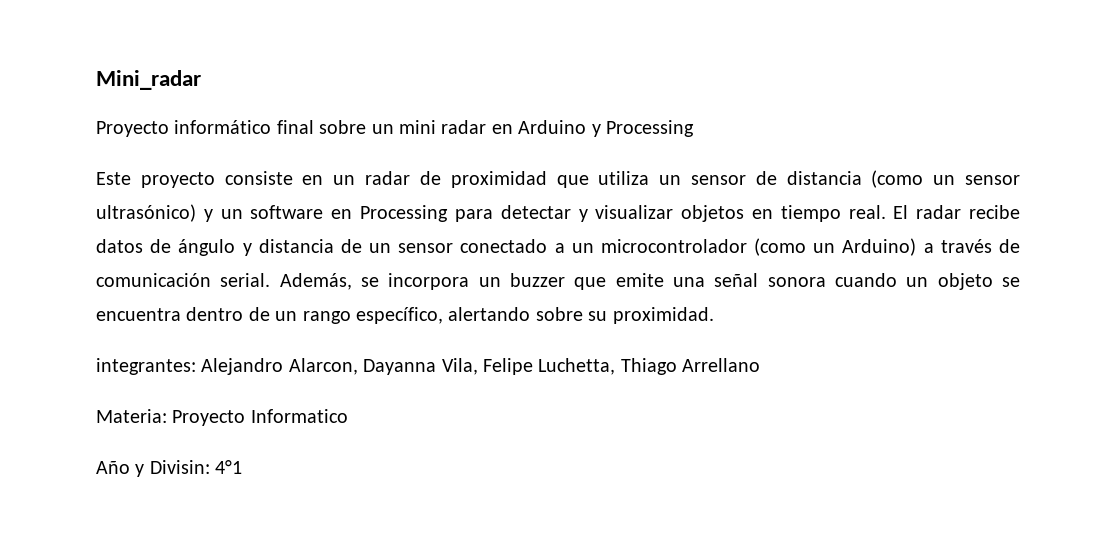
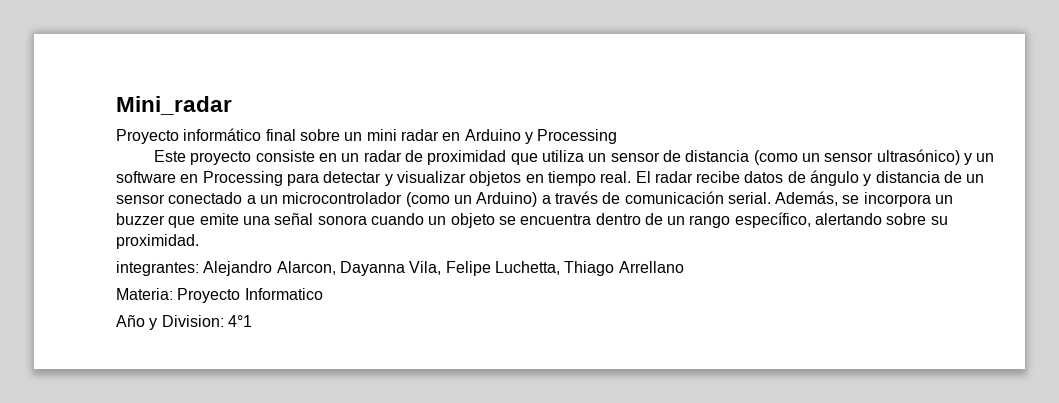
- Año y Divisin: 4°1
+ Año y Division: 4°1

